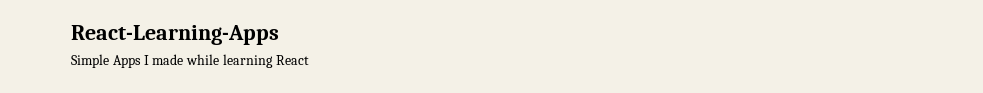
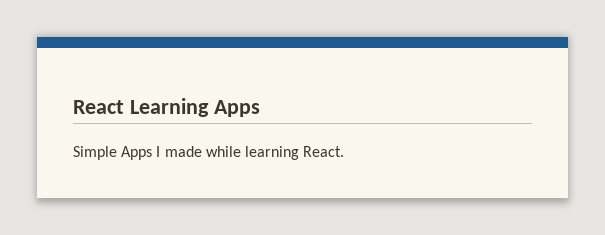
- React-Learning-Apps
+ React Learning Apps
- Simple Apps I made while learning React
+ Simple Apps I made while learning React.

